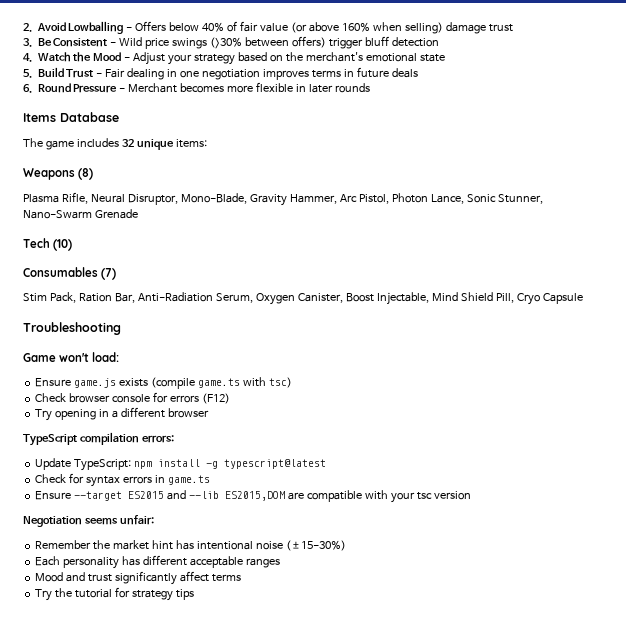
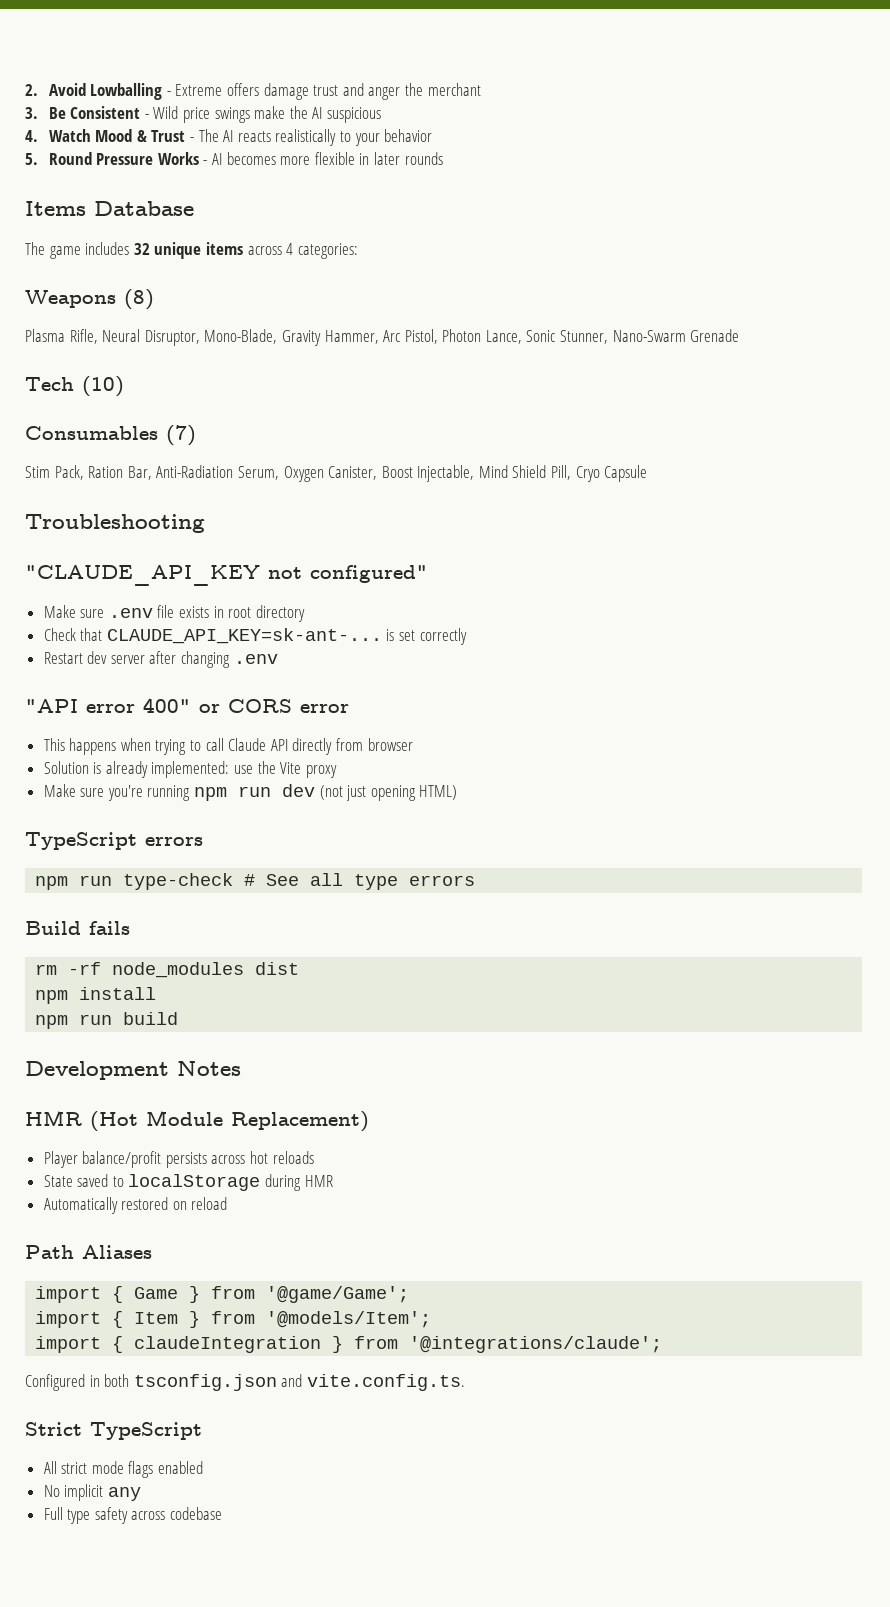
- 2. Avoid Lowballing - Offers below 40% of fair value (or above 160% when selling) damage trust
+ 2. Avoid Lowballing - Extreme offers damage trust and anger the merchant
- 3. Be Consistent - Wild price swings (>30% between offers) trigger bluff detection
- 4. Watch the Mood - Adjust your strategy based on the merchant's emotional state
- 5. Build Trust - Fair dealing in one negotiation improves terms in future deals
- 6. Round Pressure - Merchant becomes more flexible in later rounds
+ 3. Be Consistent - Wild price swings make the AI suspicious
+ 4. Watch Mood & Trust - The AI reacts realistically to your behavior
+ 5. Round Pressure Works - AI becomes more flexible in later rounds
- The game includes 32 unique items:
+ The game includes 32 unique items across 4 categories:
- Game won't load:
- Ensure game.js exists (compile game.ts with tsc)
- Check browser console for errors (F12)
- Try opening in a different browser
- TypeScript compilation errors:
- Update TypeScript: npm install -g typescript@latest
- Check for syntax errors in game.ts
- Ensure --target ES2015 and --lib ES2015,DOM are compatible with your tsc version
- Negotiation seems unfair:
- Remember the market hint has intentional noise (±15-30%)
- Each personality has different acceptable ranges
- Mood and trust significantly affect terms
- Try the tutorial for strategy tips
+ "CLAUDE_API_KEY not configured"
+ Make sure .env file exists in root directory
+ Check that CLAUDE_API_KEY=sk-ant-... is set correctly
+ Restart dev server after changing .env
+ "API error 400" or CORS error
+ This happens when trying to call Claude API directly from browser
+ Solution is already implemented: use the Vite proxy
+ Make sure you're running npm run dev (not just opening HTML)
+ TypeScript errors
+ npm run type-check # See all type errors
+ Build fails
+ rm -rf node_modules dist
+ npm install
+ npm run build
+ Development Notes
+ HMR (Hot Module Replacement)
+ Player balance/profit persists across hot reloads
+ State saved to localStorage during HMR
+ Automatically restored on reload
+ Path Aliases
+ import { Game } from '@game/Game';
+ import { Item } from '@models/Item';
+ import { claudeIntegration } from '@integrations/claude';
+ Configured in both tsconfig.json and vite.config.ts.
+ Strict TypeScript
+ All strict mode flags enabled
+ No implicit any
+ Full type safety across codebase

